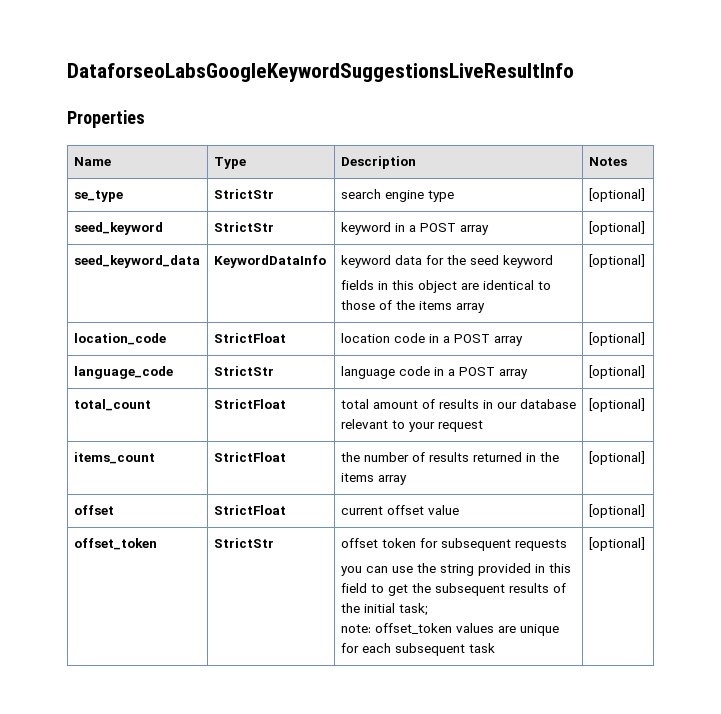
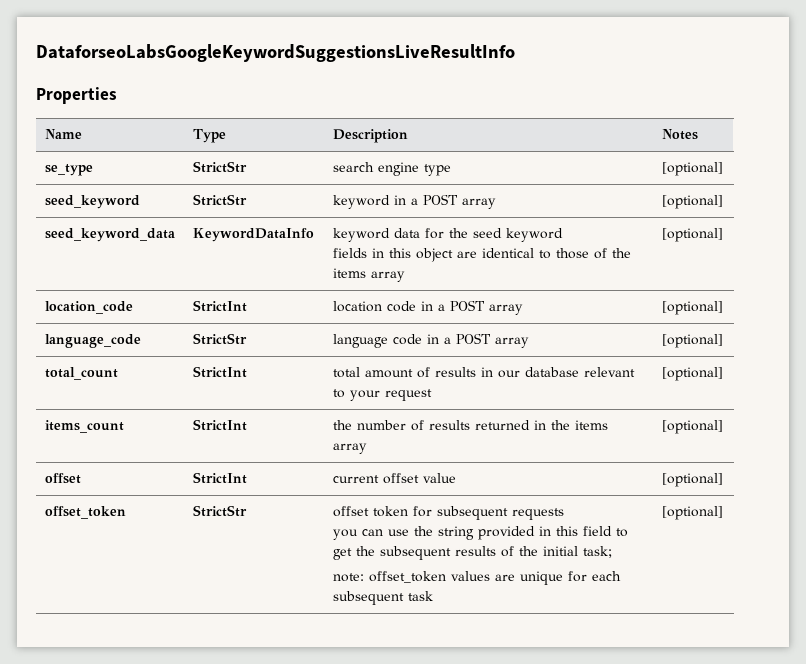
- location_code | StrictFloat | location code in a POST array | [optional]
+ location_code | StrictInt | location code in a POST array | [optional]
- total_count | StrictFloat | total amount of results in our database relevant to your request | [optional]
+ total_count | StrictInt | total amount of results in our database relevant to your request | [optional]
- items_count | StrictFloat | the number of results returned in the items array | [optional]
+ items_count | StrictInt | the number of results returned in the items array | [optional]
- offset | StrictFloat | current offset value | [optional]
+ offset | StrictInt | current offset value | [optional]

